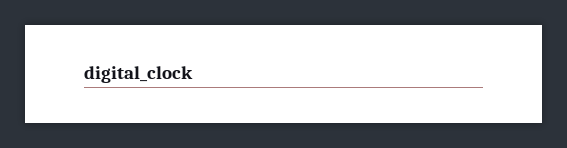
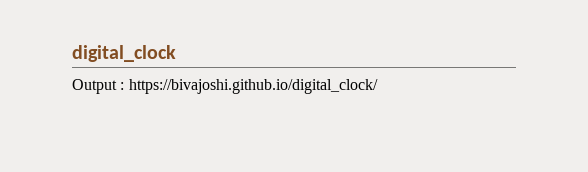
+ Output : https://bivajoshi.github.io/digital_clock/

